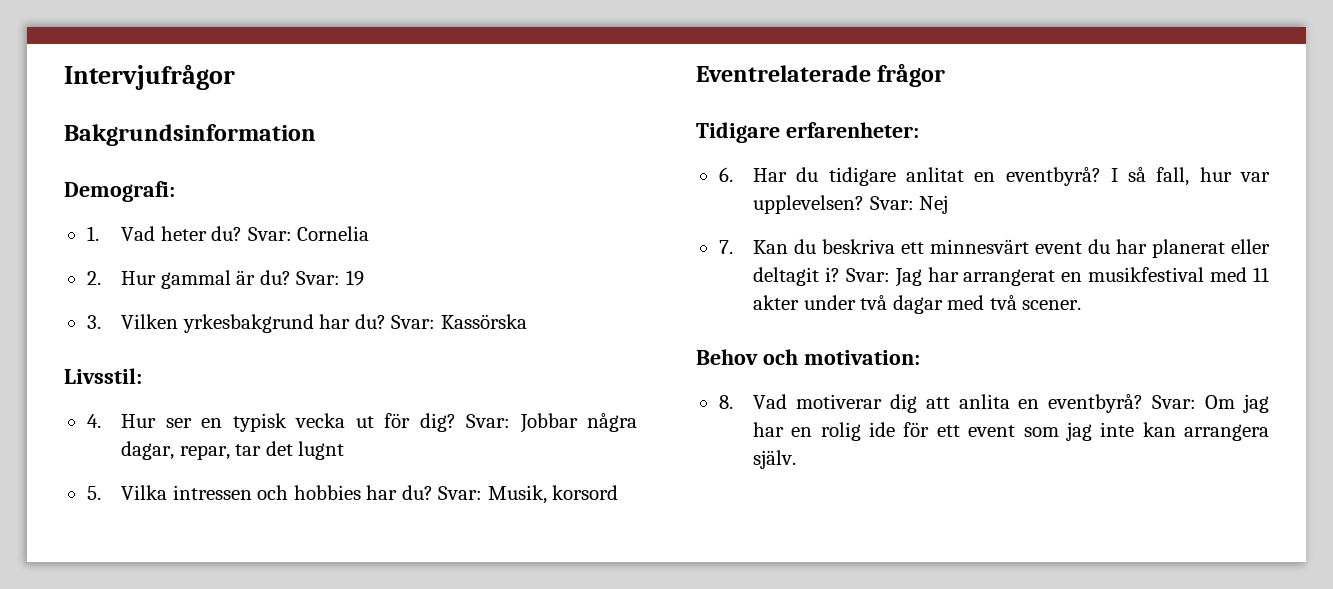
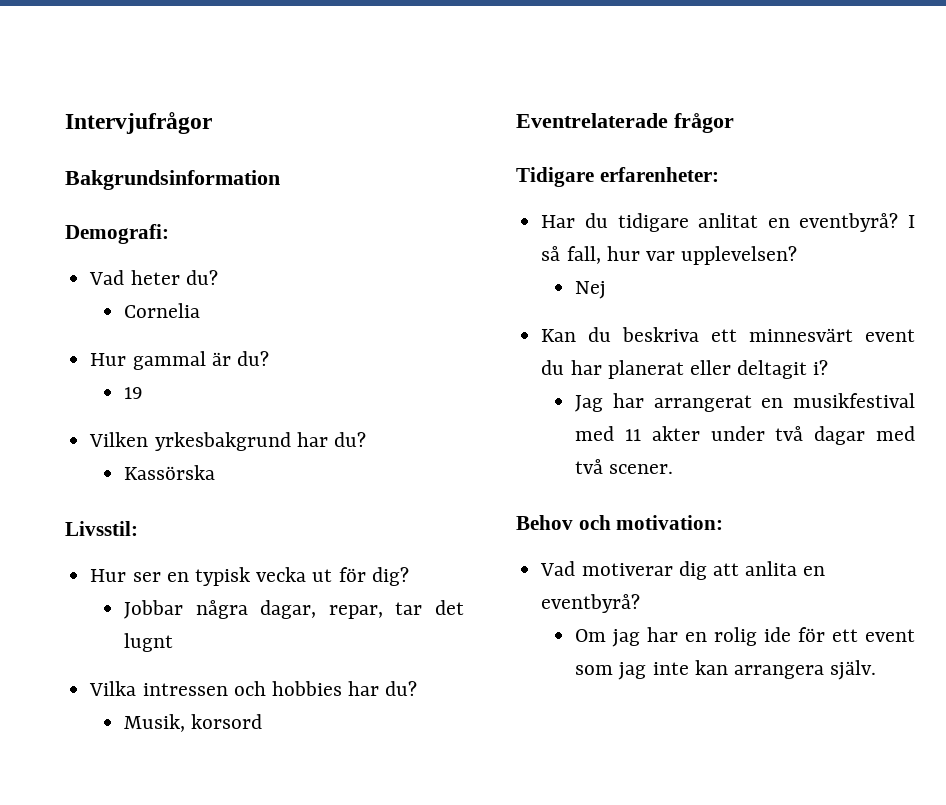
- 1. Vad heter du? Svar: Cornelia
+ Vad heter du?
+ Cornelia
- 2. Hur gammal är du? Svar: 19
+ Hur gammal är du?
+ 19
- 3. Vilken yrkesbakgrund har du? Svar: Kassörska
+ Vilken yrkesbakgrund har du?
+ Kassörska
- 4. Hur ser en typisk vecka ut för dig? Svar: Jobbar några dagar, repar, tar det lugnt
+ Hur ser en typisk vecka ut för dig?
+ Jobbar några dagar, repar, tar det lugnt
- 5. Vilka intressen och hobbies har du? Svar: Musik, korsord
+ Vilka intressen och hobbies har du?
+ Musik, korsord
- 6. Har du tidigare anlitat en eventbyrå?
+ Har du tidigare anlitat en eventbyrå?
- I så fall, hur var upplevelsen? Svar: Nej
+ I så fall, hur var upplevelsen?
+ Nej
- 7. Kan du beskriva ett minnesvärt event du har planerat eller deltagit i? Svar: Jag har arrangerat en musikfestival med 11 akter under två dagar med två scener.
+ Kan du beskriva ett minnesvärt event du har planerat eller deltagit i?
+ Jag har arrangerat en musikfestival med 11 akter under två dagar med två scener.
- 8. Vad motiverar dig att anlita en eventbyrå? Svar: Om jag har en rolig ide för ett event som jag inte kan arrangera själv.
+ Vad motiverar dig att anlita en eventbyrå?
+ Om jag har en rolig ide för ett event som jag inte kan arrangera själv.

